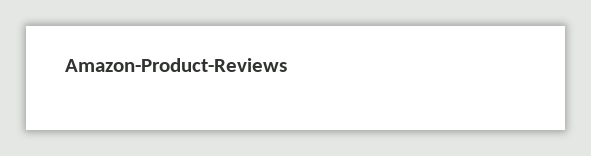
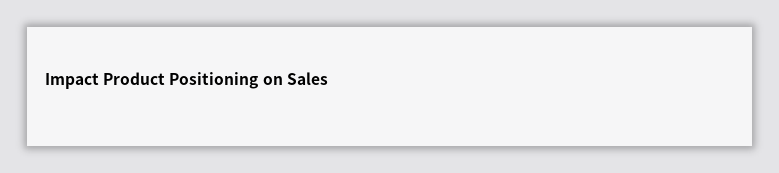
- Amazon-Product-Reviews
+ Impact Product Positioning on Sales

